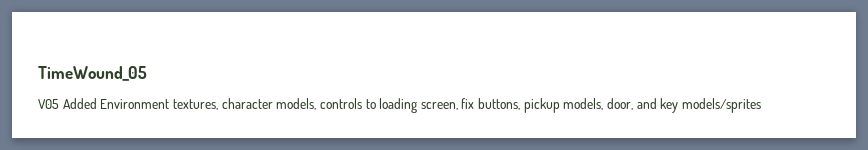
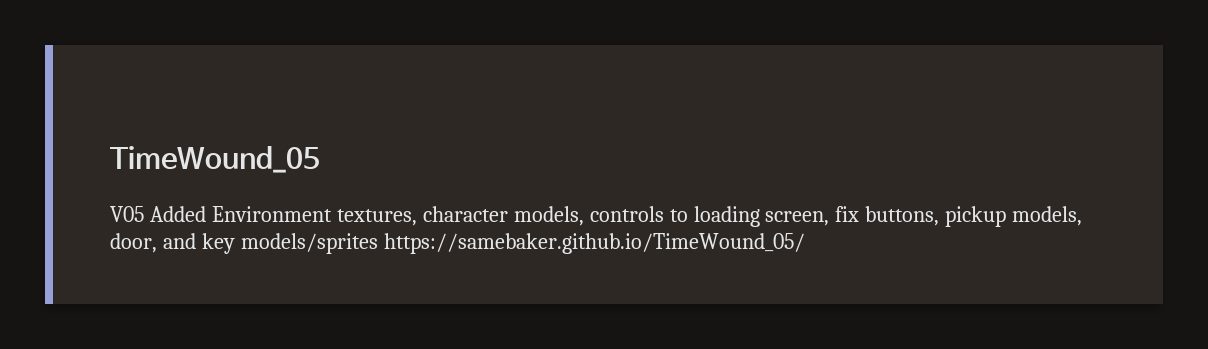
- V05 Added Environment textures, character models, controls to loading screen, fix buttons, pickup models, door, and key models/sprites
+ V05 Added Environment textures, character models, controls to loading screen, fix buttons, pickup models, door, and key models/sprites https://samebaker.github.io/TimeWound_05/

